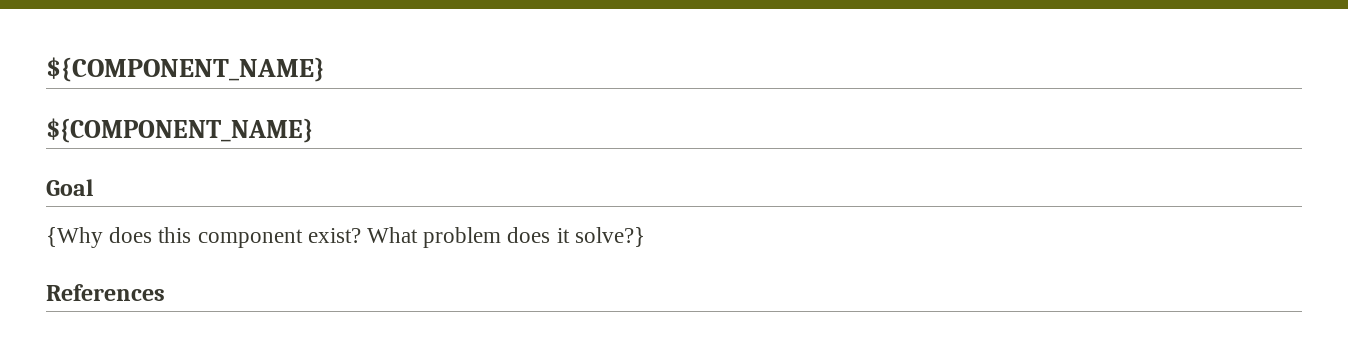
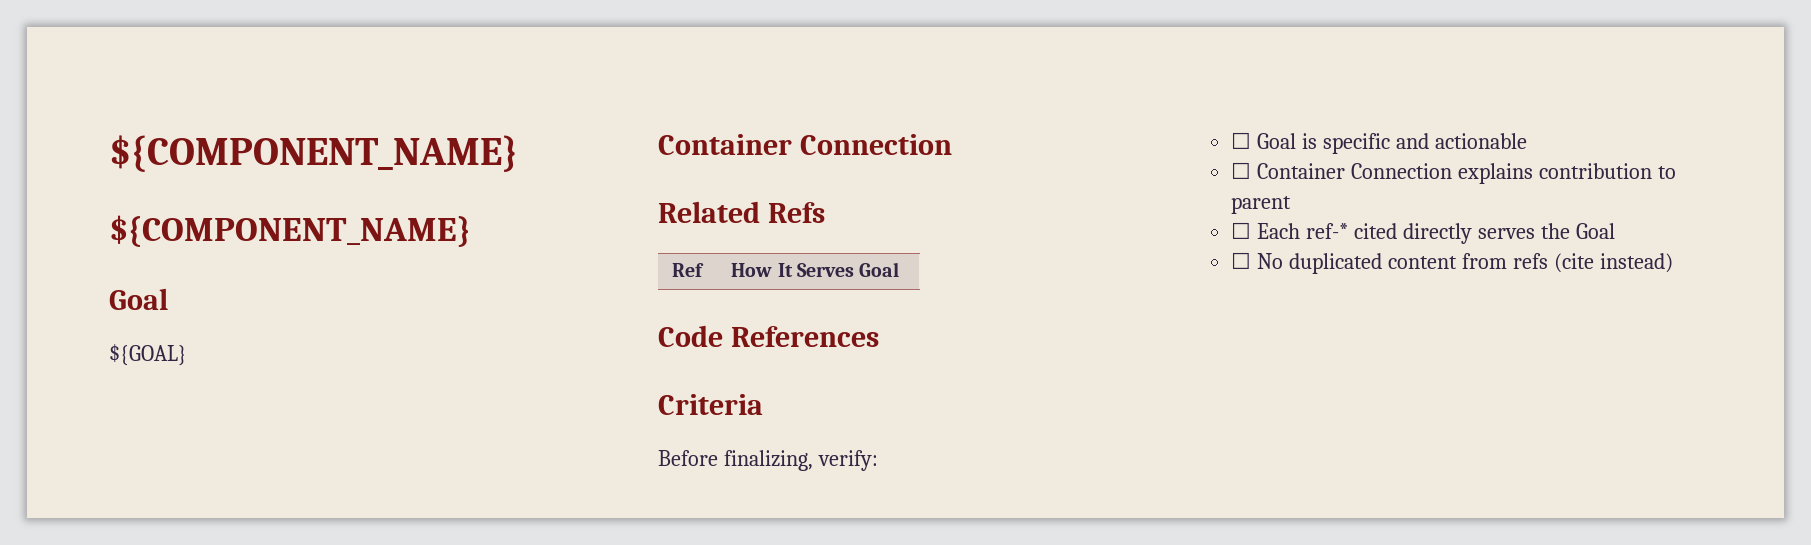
- {Why does this component exist? What problem does it solve?}
- References
+ ${GOAL}
+ Container Connection
+ Related Refs
+ Ref | How It Serves Goal
+ Code References
+ Criteria
+ Before finalizing, verify:
+ ☐ Goal is specific and actionable
+ ☐ Container Connection explains contribution to parent
+ ☐ Each ref-* cited directly serves the Goal
+ ☐ No duplicated content from refs (cite instead)

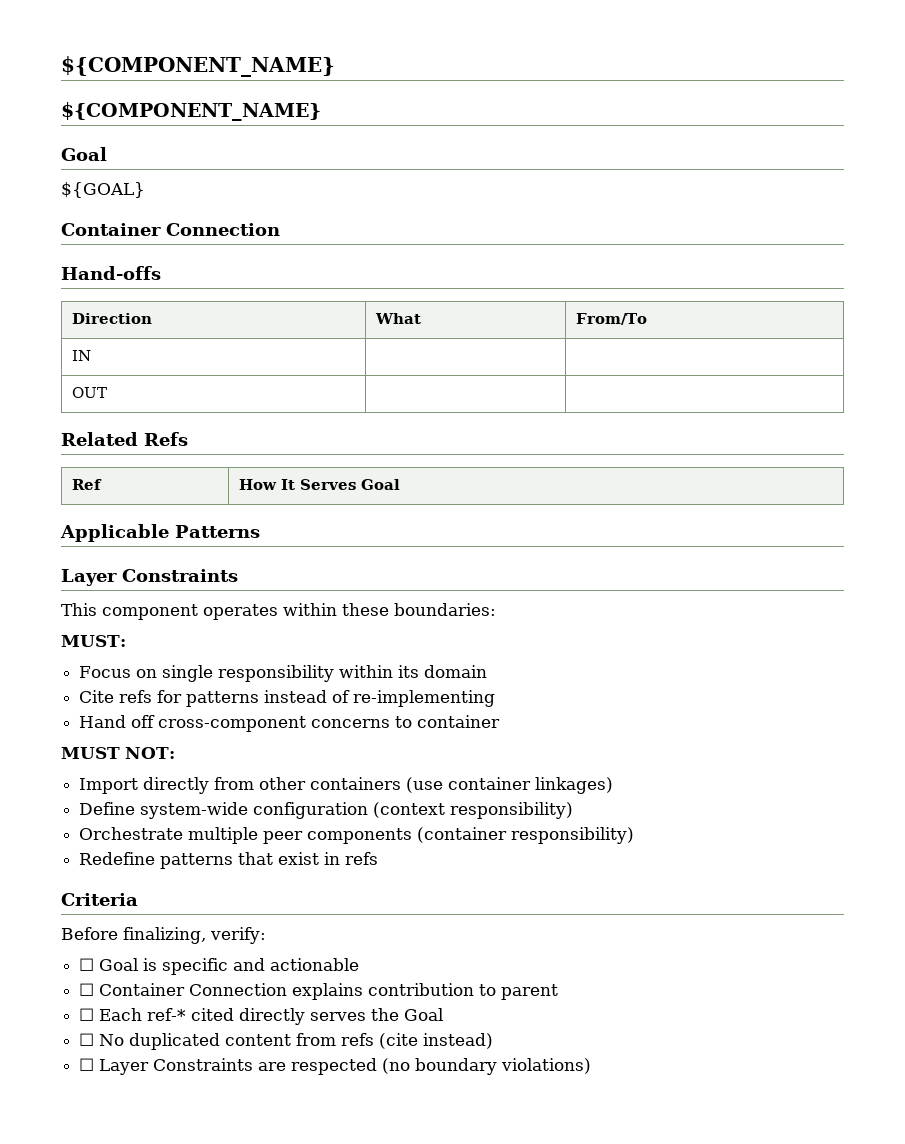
+ Hand-offs
+ Direction | What | From/To
+ IN | |
+ OUT | |
- Code References
+ Applicable Patterns
+ Layer Constraints
+ This component operates within these boundaries:
+ MUST:
+ Focus on single responsibility within its domain
+ Cite refs for patterns instead of re-implementing
+ Hand off cross-component concerns to container
+ MUST NOT:
+ Import directly from other containers (use container linkages)
+ Define system-wide configuration (context responsibility)
+ Orchestrate multiple peer components (container responsibility)
+ Redefine patterns that exist in refs
+ ☐ Layer Constraints are respected (no boundary violations)

